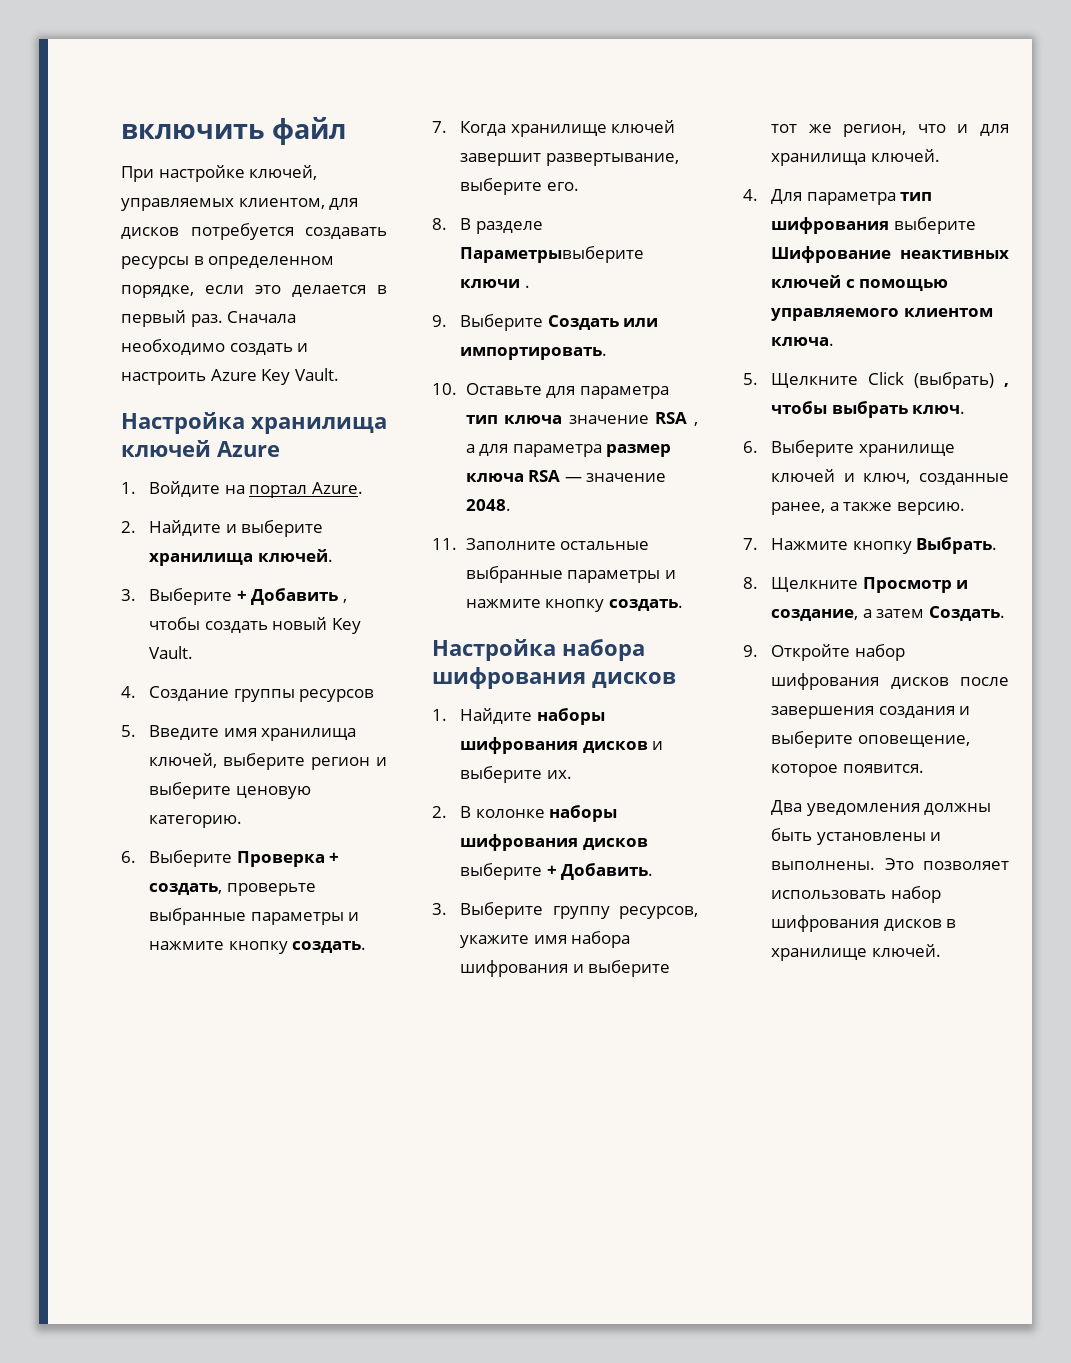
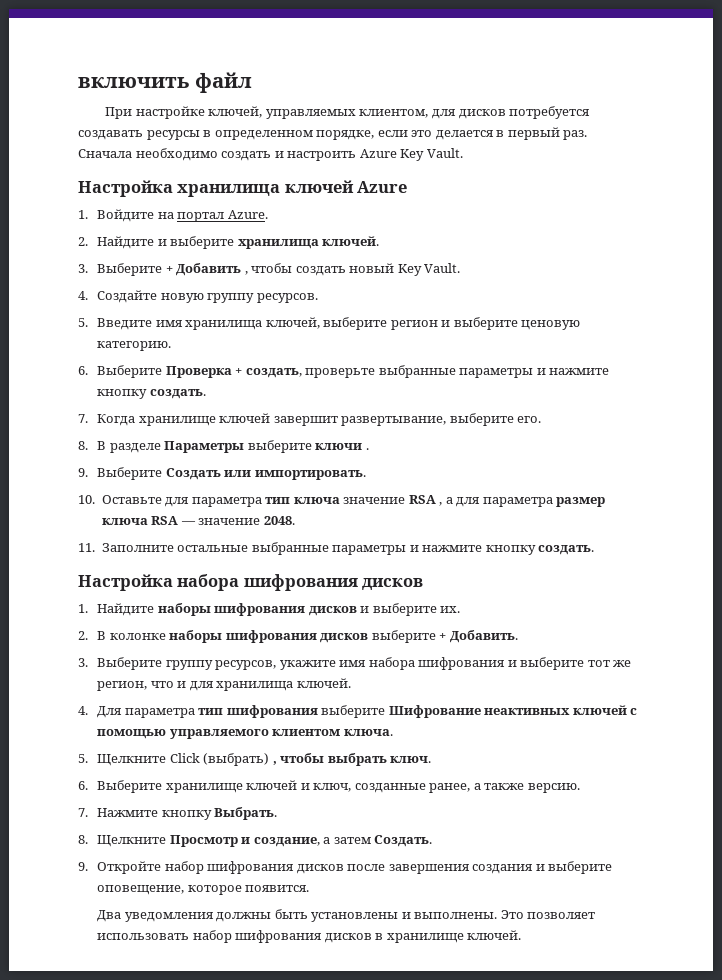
- 4. Создание группы ресурсов
+ 4. Создайте новую группу ресурсов.
- 8. В разделе Параметрывыберите ключи .
+ 8. В разделе Параметры выберите ключи .

